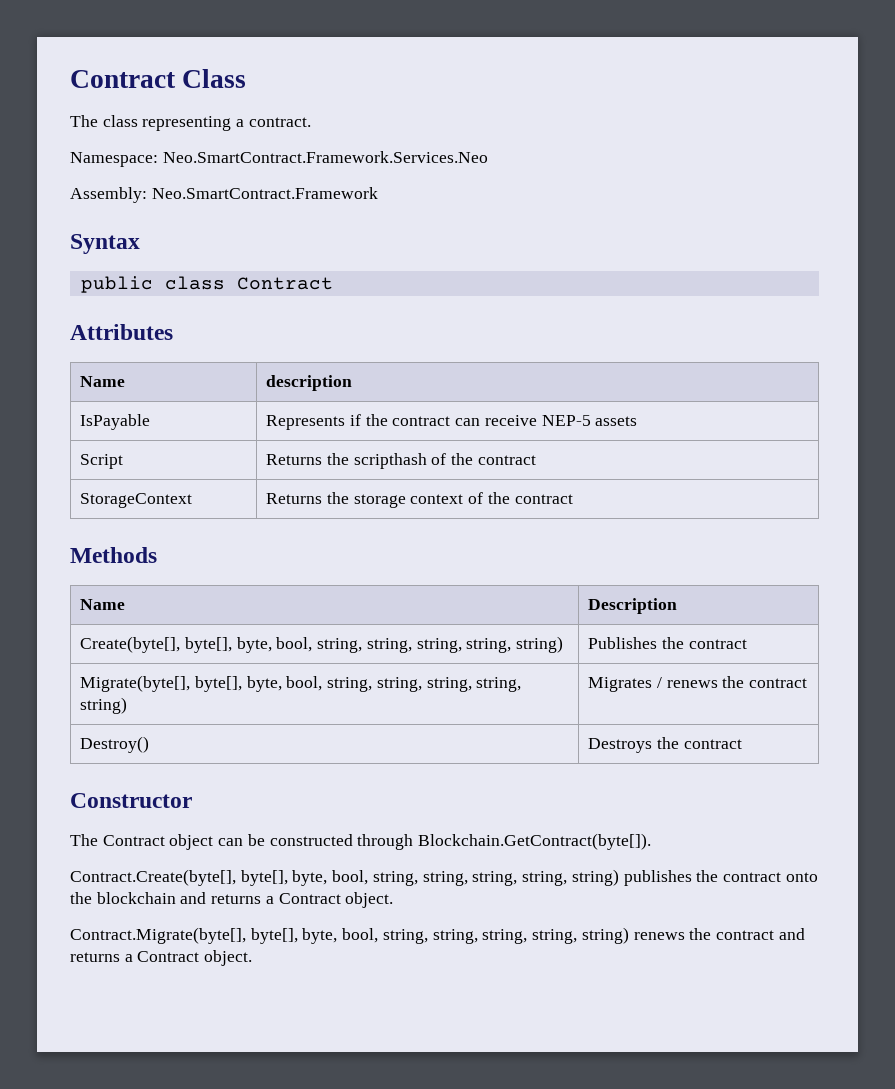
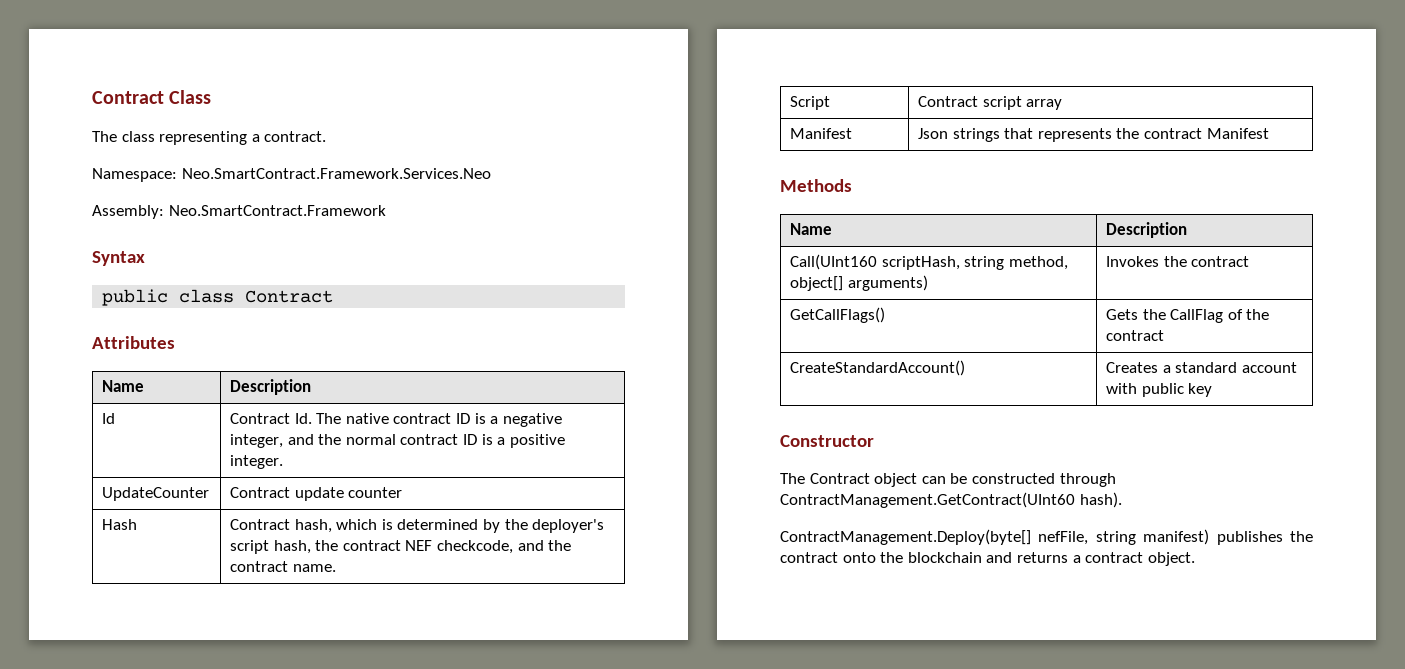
  Attributes
- Name | description
- IsPayable | Represents if the contract can receive NEP-5 assets
- Script | Returns the scripthash of the contract
- StorageContext | Returns the storage context of the contract
+ Name | Description
+ Id | Contract Id. The native contract ID is a negative integer, and the normal contract ID is a positive integer.
+ UpdateCounter | Contract update counter
+ Hash | Contract hash, which is determined by the deployer's script hash, the contract NEF checkcode, and the contract name.
+ Script | Contract script array
+ Manifest | Json strings that represents the contract Manifest
  Methods
  Name | Description
- Create(byte[], byte[], byte, bool, string, string, string, string, string) | Publishes the contract
- Migrate(byte[], byte[], byte, bool, string, string, string, string, string) | Migrates / renews the contract
- Destroy() | Destroys the contract
+ Call(UInt160 scriptHash, string method, object[] arguments) | Invokes the contract
+ GetCallFlags() | Gets the CallFlag of the contract
+ CreateStandardAccount() | Creates a standard account with public key
- The Contract object can be constructed through Blockchain.GetContract(byte[]).
- Contract.Create(byte[], byte[], byte, bool, string, string, string, string, string) publishes the contract onto the blockchain and returns a Contract object.
- Contract.Migrate(byte[], byte[], byte, bool, string, string, string, string, string) renews the contract and returns a Contract object.
+ The Contract object can be constructed through ContractManagement.GetContract(UInt60 hash).
+ ContractManagement.Deploy(byte[] nefFile, string manifest) publishes the contract onto the blockchain and returns a contract object.

